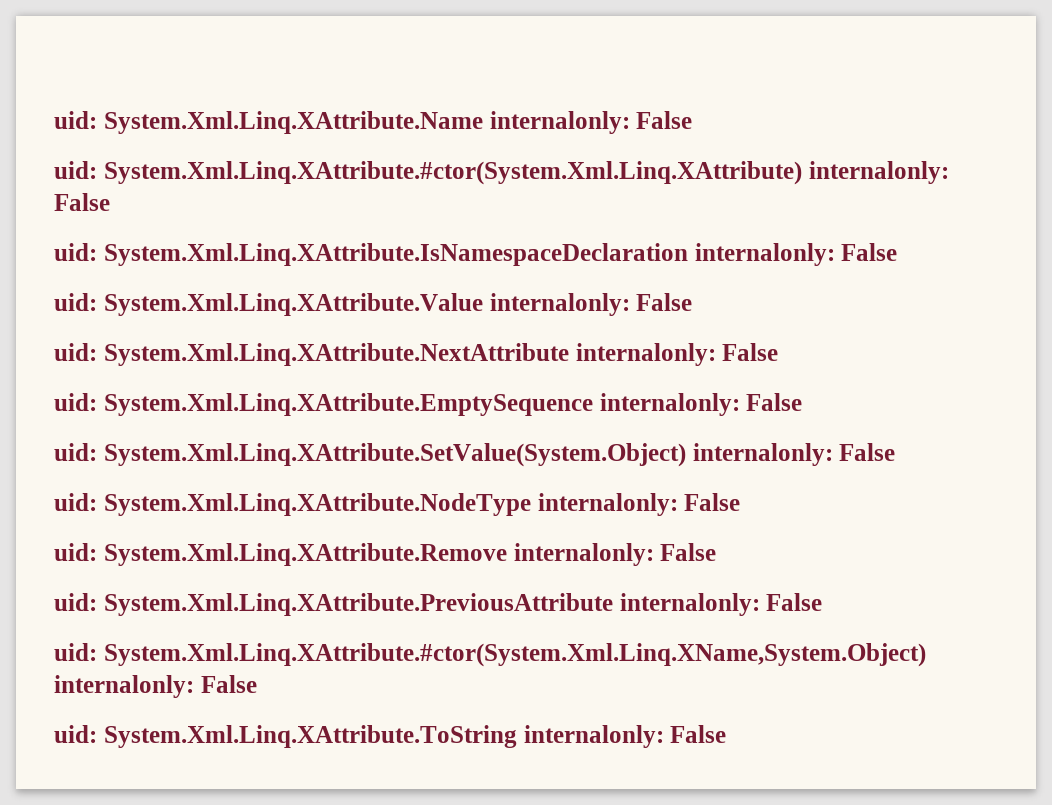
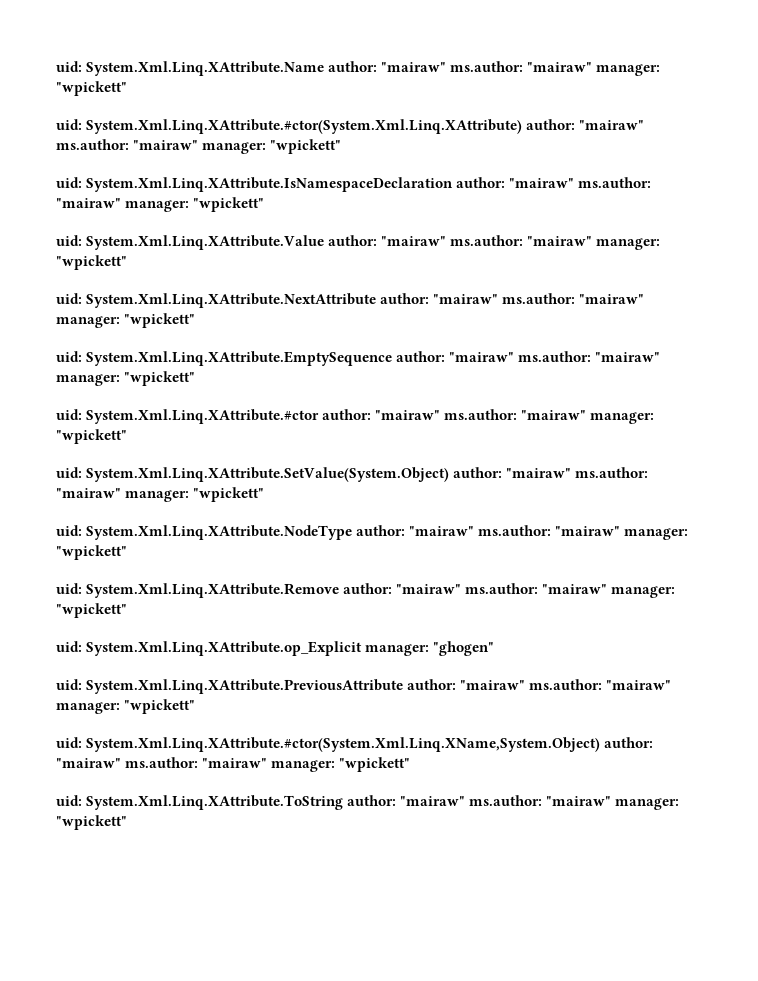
- uid: System.Xml.Linq.XAttribute.Name internalonly: False
- uid: System.Xml.Linq.XAttribute.#ctor(System.Xml.Linq.XAttribute) internalonly: False
- uid: System.Xml.Linq.XAttribute.IsNamespaceDeclaration internalonly: False
- uid: System.Xml.Linq.XAttribute.Value internalonly: False
- uid: System.Xml.Linq.XAttribute.NextAttribute internalonly: False
- uid: System.Xml.Linq.XAttribute.EmptySequence internalonly: False
- uid: System.Xml.Linq.XAttribute.SetValue(System.Object) internalonly: False
- uid: System.Xml.Linq.XAttribute.NodeType internalonly: False
- uid: System.Xml.Linq.XAttribute.Remove internalonly: False
- uid: System.Xml.Linq.XAttribute.PreviousAttribute internalonly: False
- uid: System.Xml.Linq.XAttribute.#ctor(System.Xml.Linq.XName,System.Object) internalonly: False
- uid: System.Xml.Linq.XAttribute.ToString internalonly: False
+ uid: System.Xml.Linq.XAttribute.Name author: "mairaw" ms.author: "mairaw" manager: "wpickett"
+ uid: System.Xml.Linq.XAttribute.#ctor(System.Xml.Linq.XAttribute) author: "mairaw" ms.author: "mairaw" manager: "wpickett"
+ uid: System.Xml.Linq.XAttribute.IsNamespaceDeclaration author: "mairaw" ms.author: "mairaw" manager: "wpickett"
+ uid: System.Xml.Linq.XAttribute.Value author: "mairaw" ms.author: "mairaw" manager: "wpickett"
+ uid: System.Xml.Linq.XAttribute.NextAttribute author: "mairaw" ms.author: "mairaw" manager: "wpickett"
+ uid: System.Xml.Linq.XAttribute.EmptySequence author: "mairaw" ms.author: "mairaw" manager: "wpickett"
+ uid: System.Xml.Linq.XAttribute.#ctor author: "mairaw" ms.author: "mairaw" manager: "wpickett"
+ uid: System.Xml.Linq.XAttribute.SetValue(System.Object) author: "mairaw" ms.author: "mairaw" manager: "wpickett"
+ uid: System.Xml.Linq.XAttribute.NodeType author: "mairaw" ms.author: "mairaw" manager: "wpickett"
+ uid: System.Xml.Linq.XAttribute.Remove author: "mairaw" ms.author: "mairaw" manager: "wpickett"
+ uid: System.Xml.Linq.XAttribute.op_Explicit manager: "ghogen"
+ uid: System.Xml.Linq.XAttribute.PreviousAttribute author: "mairaw" ms.author: "mairaw" manager: "wpickett"
+ uid: System.Xml.Linq.XAttribute.#ctor(System.Xml.Linq.XName,System.Object) author: "mairaw" ms.author: "mairaw" manager: "wpickett"
+ uid: System.Xml.Linq.XAttribute.ToString author: "mairaw" ms.author: "mairaw" manager: "wpickett"

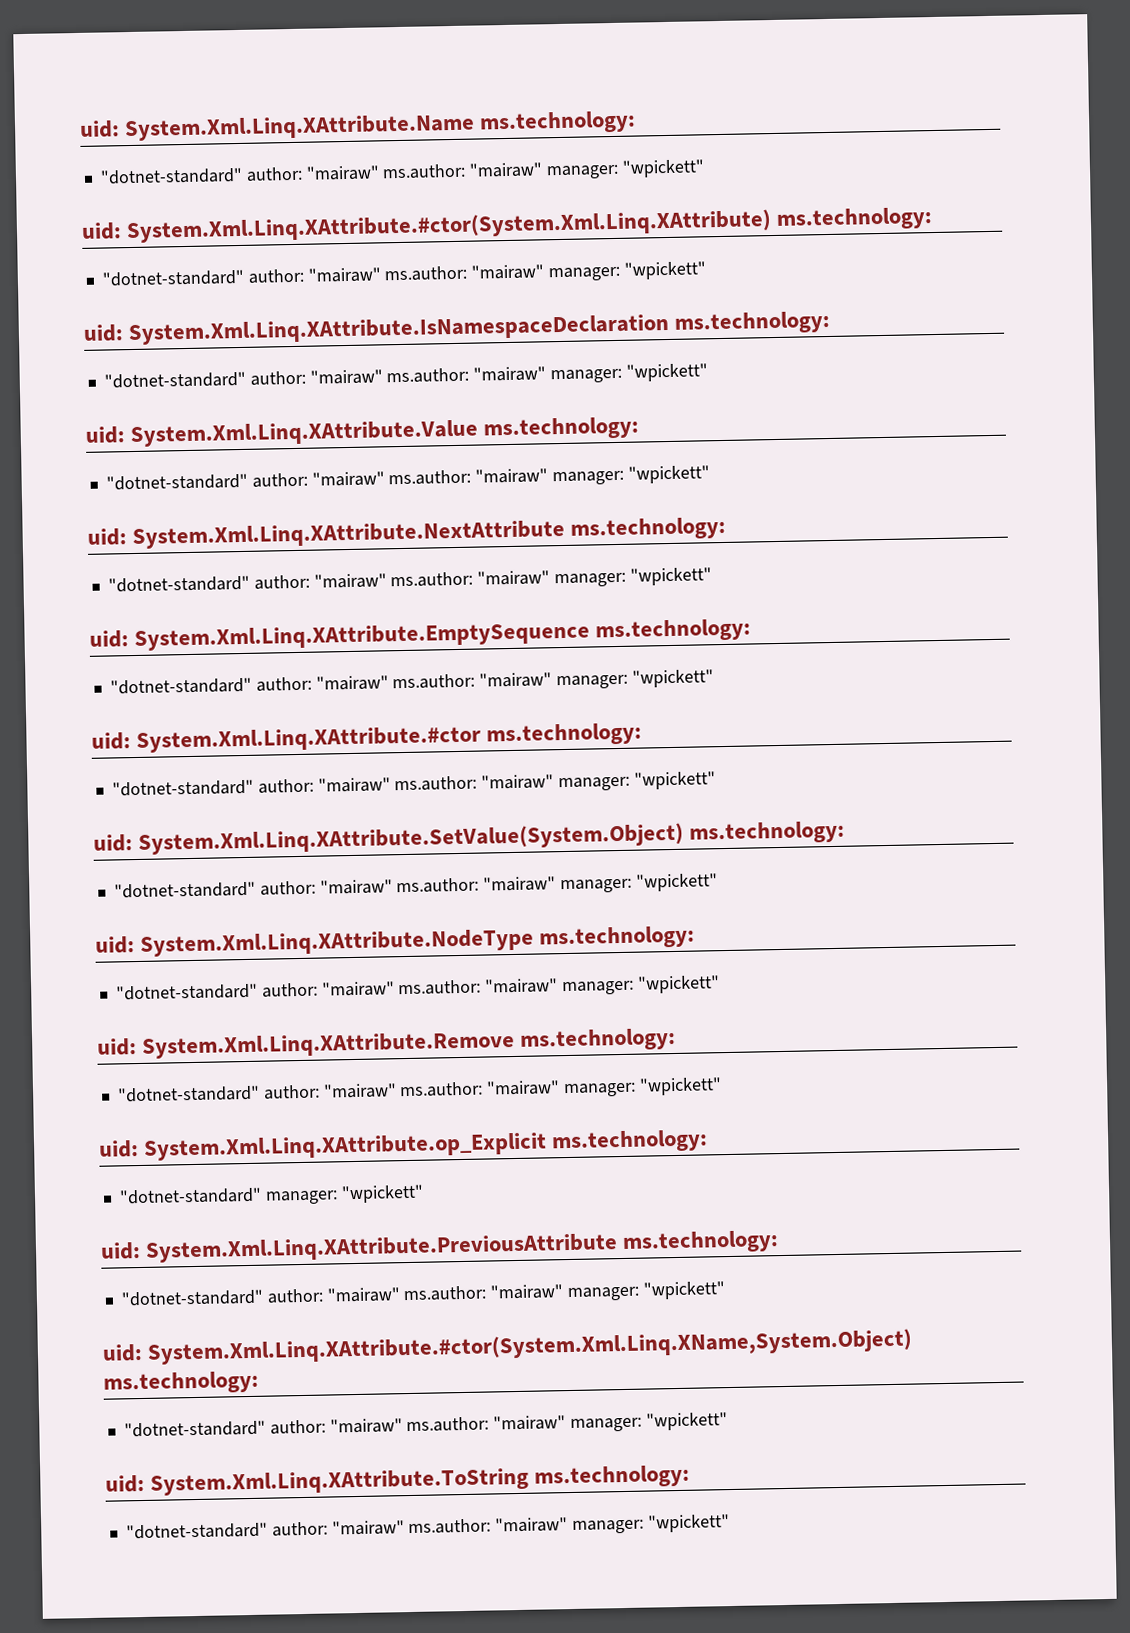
- uid: System.Xml.Linq.XAttribute.Name author: "mairaw" ms.author: "mairaw" manager: "wpickett"
+ uid: System.Xml.Linq.XAttribute.Name ms.technology:
+ "dotnet-standard" author: "mairaw" ms.author: "mairaw" manager: "wpickett"
- uid: System.Xml.Linq.XAttribute.#ctor(System.Xml.Linq.XAttribute) author: "mairaw" ms.author: "mairaw" manager: "wpickett"
+ uid: System.Xml.Linq.XAttribute.#ctor(System.Xml.Linq.XAttribute) ms.technology:
+ "dotnet-standard" author: "mairaw" ms.author: "mairaw" manager: "wpickett"
- uid: System.Xml.Linq.XAttribute.IsNamespaceDeclaration author: "mairaw" ms.author: "mairaw" manager: "wpickett"
+ uid: System.Xml.Linq.XAttribute.IsNamespaceDeclaration ms.technology:
+ "dotnet-standard" author: "mairaw" ms.author: "mairaw" manager: "wpickett"
- uid: System.Xml.Linq.XAttribute.Value author: "mairaw" ms.author: "mairaw" manager: "wpickett"
+ uid: System.Xml.Linq.XAttribute.Value ms.technology:
+ "dotnet-standard" author: "mairaw" ms.author: "mairaw" manager: "wpickett"
- uid: System.Xml.Linq.XAttribute.NextAttribute author: "mairaw" ms.author: "mairaw" manager: "wpickett"
+ uid: System.Xml.Linq.XAttribute.NextAttribute ms.technology:
+ "dotnet-standard" author: "mairaw" ms.author: "mairaw" manager: "wpickett"
- uid: System.Xml.Linq.XAttribute.EmptySequence author: "mairaw" ms.author: "mairaw" manager: "wpickett"
+ uid: System.Xml.Linq.XAttribute.EmptySequence ms.technology:
+ "dotnet-standard" author: "mairaw" ms.author: "mairaw" manager: "wpickett"
- uid: System.Xml.Linq.XAttribute.#ctor author: "mairaw" ms.author: "mairaw" manager: "wpickett"
+ uid: System.Xml.Linq.XAttribute.#ctor ms.technology:
+ "dotnet-standard" author: "mairaw" ms.author: "mairaw" manager: "wpickett"
- uid: System.Xml.Linq.XAttribute.SetValue(System.Object) author: "mairaw" ms.author: "mairaw" manager: "wpickett"
+ uid: System.Xml.Linq.XAttribute.SetValue(System.Object) ms.technology:
+ "dotnet-standard" author: "mairaw" ms.author: "mairaw" manager: "wpickett"
- uid: System.Xml.Linq.XAttribute.NodeType author: "mairaw" ms.author: "mairaw" manager: "wpickett"
+ uid: System.Xml.Linq.XAttribute.NodeType ms.technology:
+ "dotnet-standard" author: "mairaw" ms.author: "mairaw" manager: "wpickett"
- uid: System.Xml.Linq.XAttribute.Remove author: "mairaw" ms.author: "mairaw" manager: "wpickett"
+ uid: System.Xml.Linq.XAttribute.Remove ms.technology:
+ "dotnet-standard" author: "mairaw" ms.author: "mairaw" manager: "wpickett"
- uid: System.Xml.Linq.XAttribute.op_Explicit manager: "ghogen"
+ uid: System.Xml.Linq.XAttribute.op_Explicit ms.technology:
+ "dotnet-standard" manager: "wpickett"
- uid: System.Xml.Linq.XAttribute.PreviousAttribute author: "mairaw" ms.author: "mairaw" manager: "wpickett"
+ uid: System.Xml.Linq.XAttribute.PreviousAttribute ms.technology:
+ "dotnet-standard" author: "mairaw" ms.author: "mairaw" manager: "wpickett"
- uid: System.Xml.Linq.XAttribute.#ctor(System.Xml.Linq.XName,System.Object) author: "mairaw" ms.author: "mairaw" manager: "wpickett"
+ uid: System.Xml.Linq.XAttribute.#ctor(System.Xml.Linq.XName,System.Object) ms.technology:
+ "dotnet-standard" author: "mairaw" ms.author: "mairaw" manager: "wpickett"
- uid: System.Xml.Linq.XAttribute.ToString author: "mairaw" ms.author: "mairaw" manager: "wpickett"
+ uid: System.Xml.Linq.XAttribute.ToString ms.technology:
+ "dotnet-standard" author: "mairaw" ms.author: "mairaw" manager: "wpickett"

